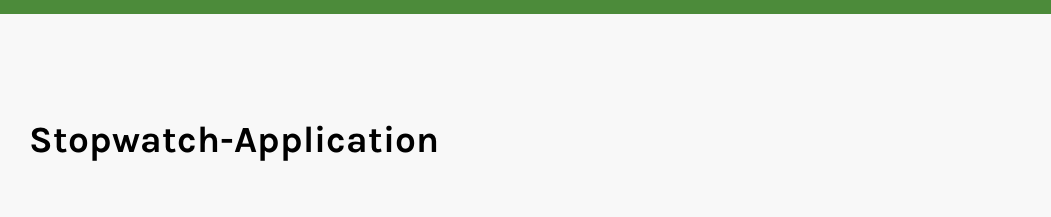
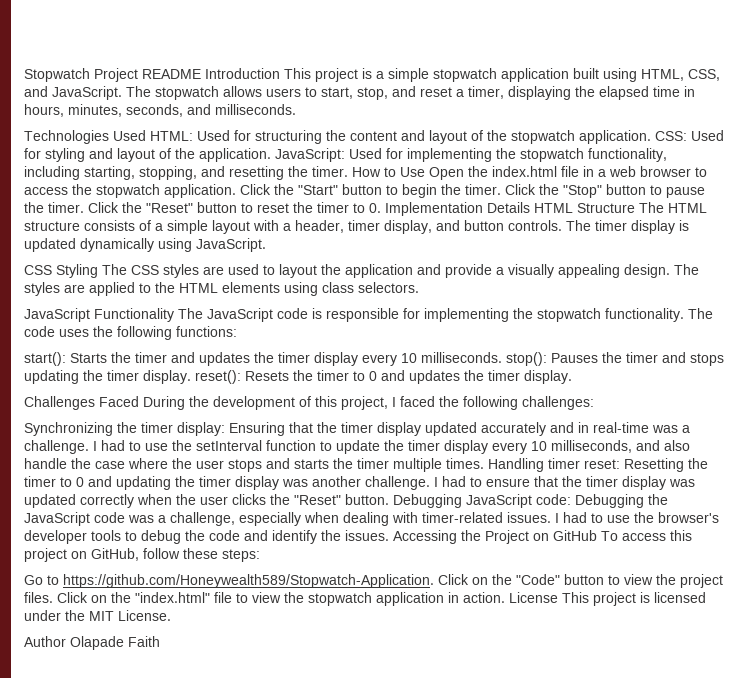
- Stopwatch-Application
+ Stopwatch Project README Introduction This project is a simple stopwatch application built using HTML, CSS, and JavaScript. The stopwatch allows users to start, stop, and reset a timer, displaying the elapsed time in hours, minutes, seconds, and milliseconds.
+ Technologies Used HTML: Used for structuring the content and layout of the stopwatch application. CSS: Used for styling and layout of the application. JavaScript: Used for implementing the stopwatch functionality, including starting, stopping, and resetting the timer. How to Use Open the index.html file in a web browser to access the stopwatch application. Click the "Start" button to begin the timer. Click the "Stop" button to pause the timer. Click the "Reset" button to reset the timer to 0. Implementation Details HTML Structure The HTML structure consists of a simple layout with a header, timer display, and button controls. The timer display is updated dynamically using JavaScript.
+ CSS Styling The CSS styles are used to layout the application and provide a visually appealing design. The styles are applied to the HTML elements using class selectors.
+ JavaScript Functionality The JavaScript code is responsible for implementing the stopwatch functionality. The code uses the following functions:
+ start(): Starts the timer and updates the timer display every 10 milliseconds. stop(): Pauses the timer and stops updating the timer display. reset(): Resets the timer to 0 and updates the timer display.
+ Challenges Faced During the development of this project, I faced the following challenges:
+ Synchronizing the timer display: Ensuring that the timer display updated accurately and in real-time was a challenge. I had to use the setInterval function to update the timer display every 10 milliseconds, and also handle the case where the user stops and starts the timer multiple times. Handling timer reset: Resetting the timer to 0 and updating the timer display was another challenge. I had to ensure that the timer display was updated correctly when the user clicks the "Reset" button. Debugging JavaScript code: Debugging the JavaScript code was a challenge, especially when dealing with timer-related issues. I had to use the browser's developer tools to debug the code and identify the issues. Accessing the Project on GitHub To access this project on GitHub, follow these steps:
+ Go to https://github.com/Honeywealth589/Stopwatch-Application. Click on the "Code" button to view the project files. Click on the "index.html" file to view the stopwatch application in action. License This project is licensed under the MIT License.
+ Author Olapade Faith

